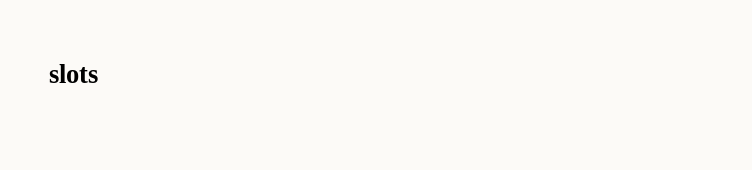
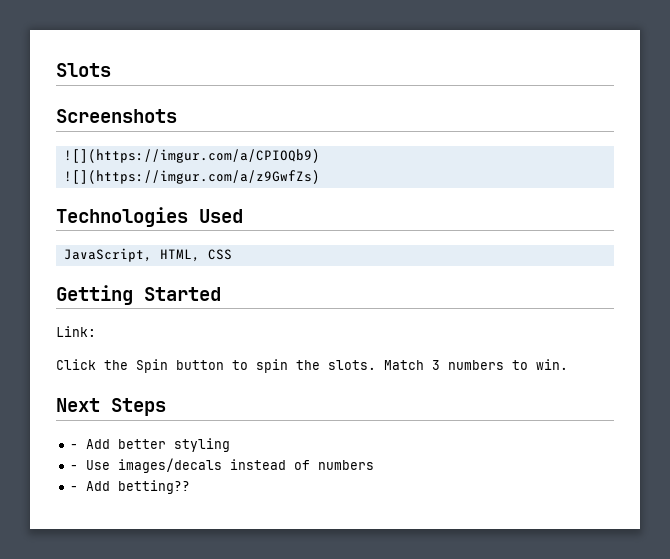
- slots
+ Slots
+ Screenshots
+ ![](https://imgur.com/a/CPIOQb9)
+ ![](https://imgur.com/a/z9GwfZs)
+ Technologies Used
+ JavaScript, HTML, CSS
+ Getting Started
+ Link:
+ Click the Spin button to spin the slots. Match 3 numbers to win.
+ Next Steps
+ - Add better styling
+ - Use images/decals instead of numbers
+ - Add betting??

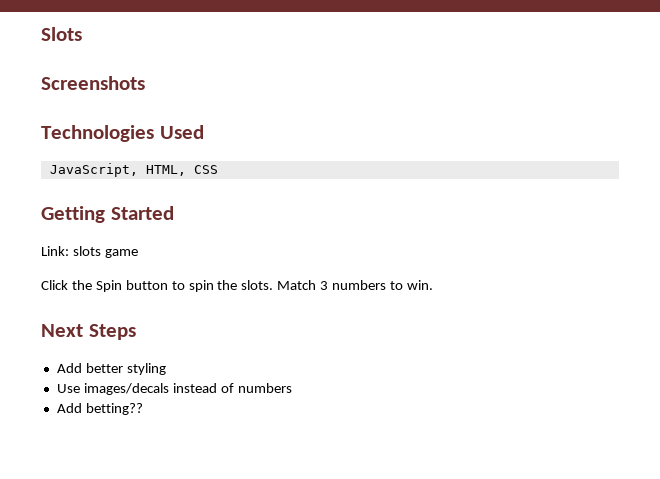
- ![](https://imgur.com/a/CPIOQb9)
- ![](https://imgur.com/a/z9GwfZs)
- Link:
+ Link: slots game
- - Add better styling
+ Add better styling
- - Use images/decals instead of numbers
+ Use images/decals instead of numbers
- - Add betting??
+ Add betting??

